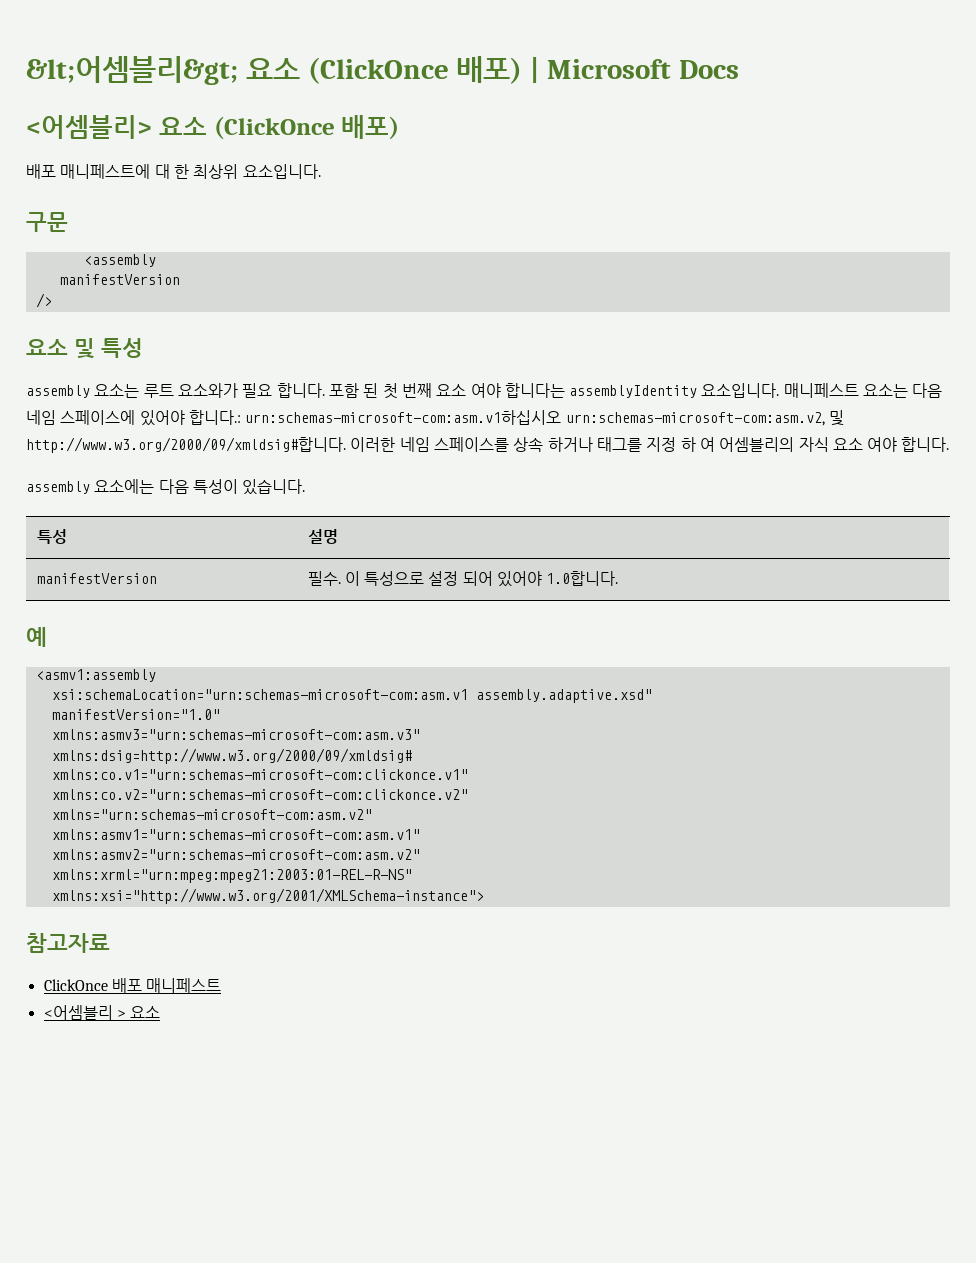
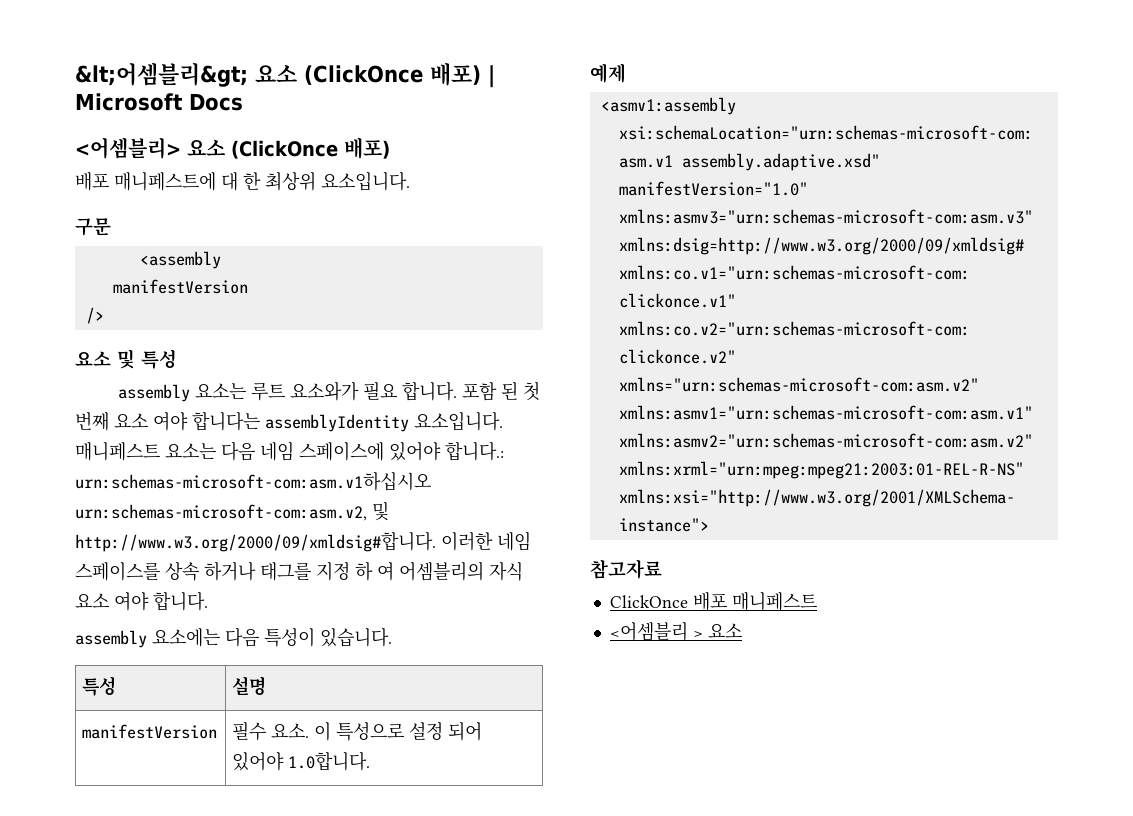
- manifestVersion | 필수. 이 특성으로 설정 되어 있어야 1.0합니다.
+ manifestVersion | 필수 요소. 이 특성으로 설정 되어 있어야 1.0합니다.
- 예
+ 예제

